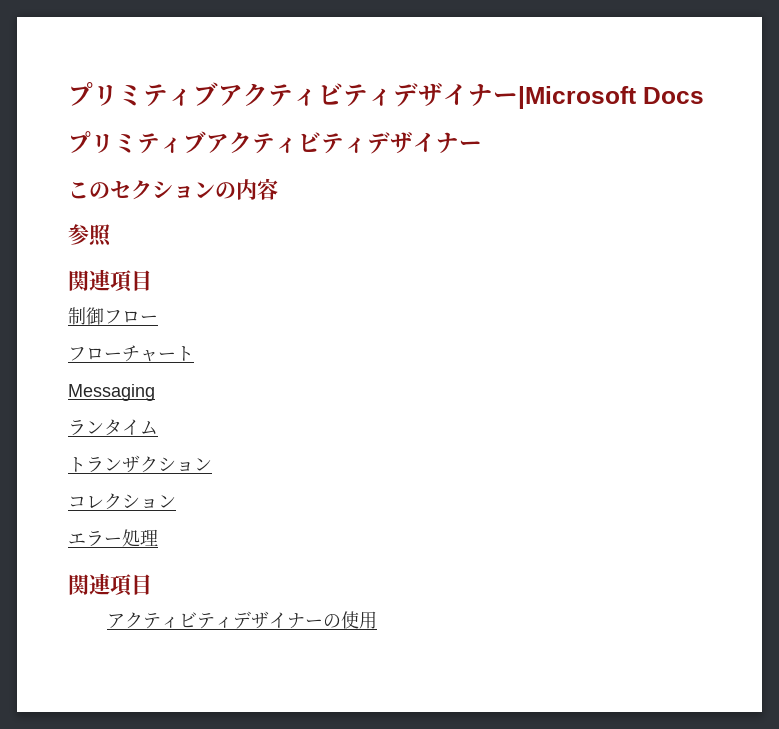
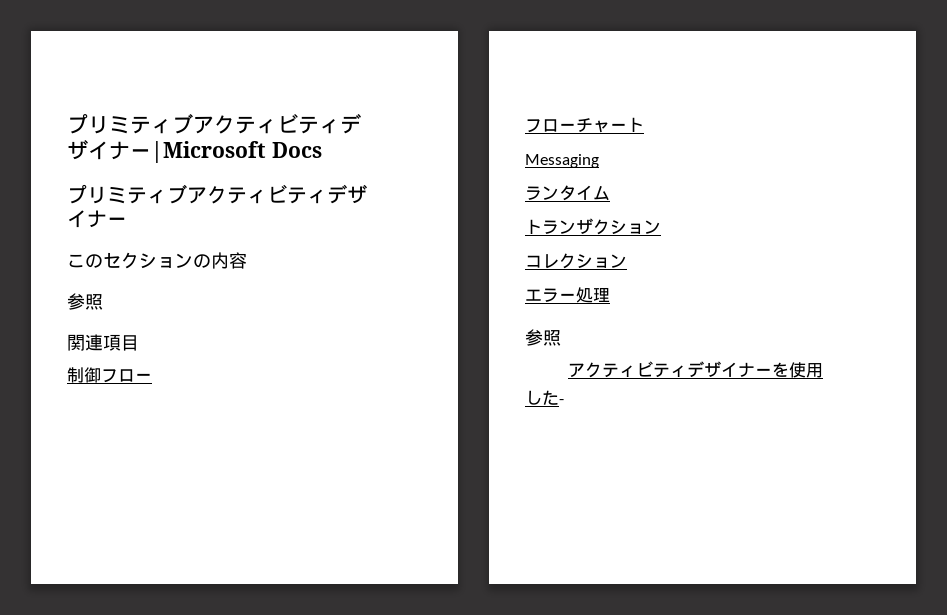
  エラー処理
- 関連項目
- アクティビティデザイナーの使用
+ 参照
+ アクティビティデザイナーを使用した-

